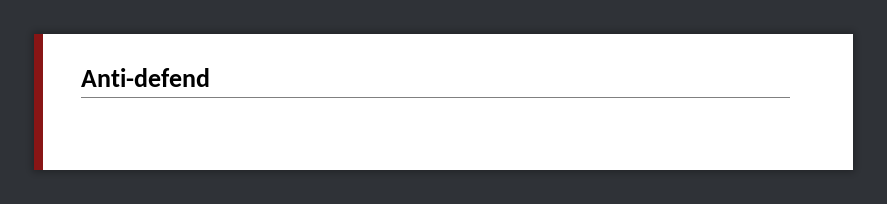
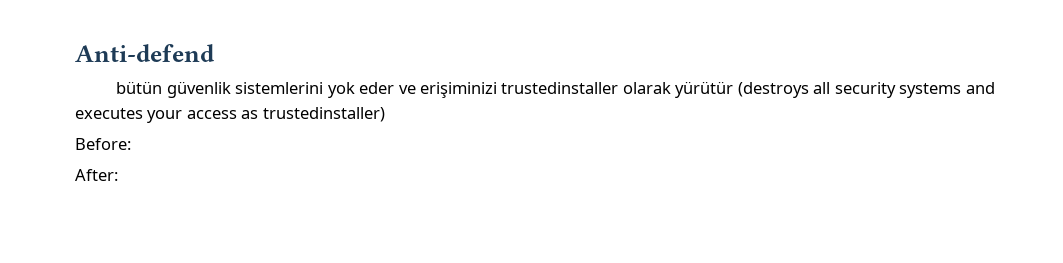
+ bütün güvenlik sistemlerini yok eder ve erişiminizi trustedinstaller olarak yürütür (destroys all security systems and executes your access as trustedinstaller)
+ Before:
+ After:

